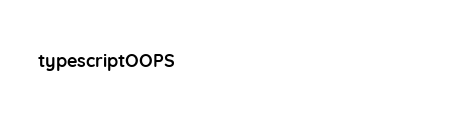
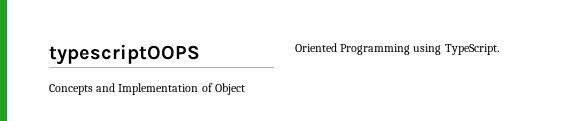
+ Concepts and Implementation of Object Oriented Programming using TypeScript.

